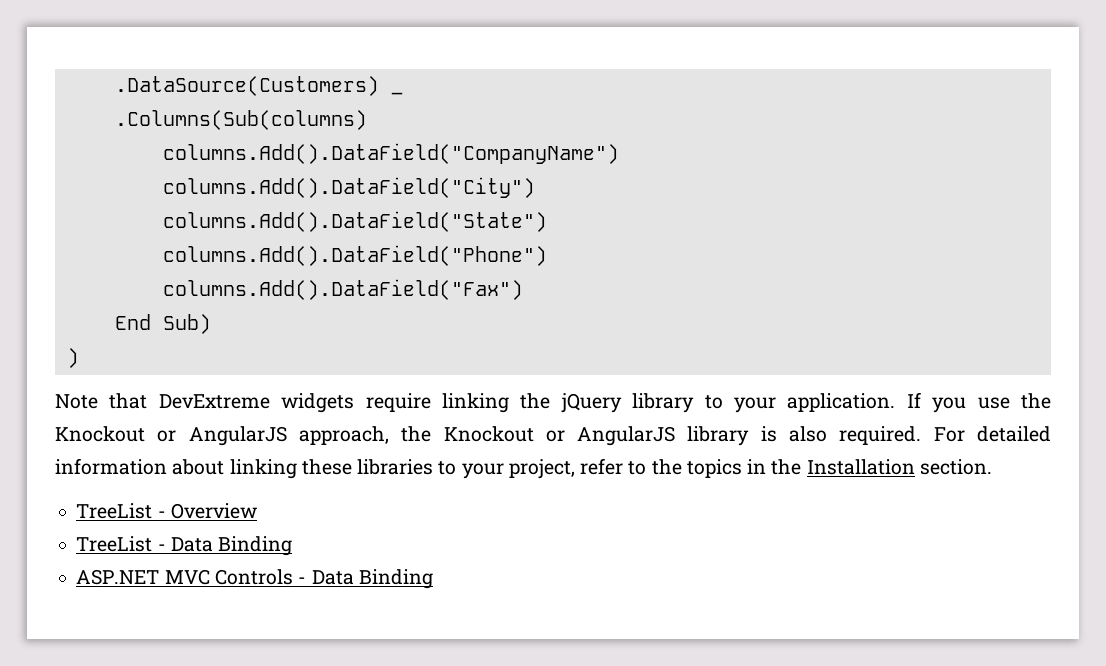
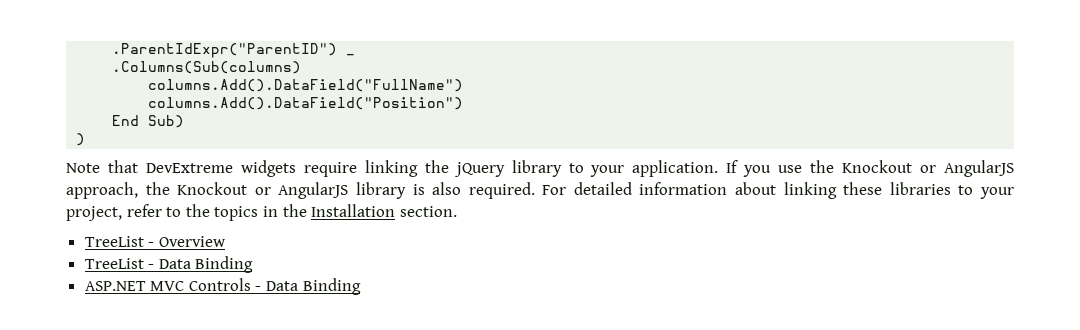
- .DataSource(Customers) _
+ .ParentIdExpr("ParentID") _
- columns.Add().DataField("CompanyName")
- columns.Add().DataField("City")
- columns.Add().DataField("State")
- columns.Add().DataField("Phone")
- columns.Add().DataField("Fax")
+ columns.Add().DataField("FullName")
+ columns.Add().DataField("Position")

